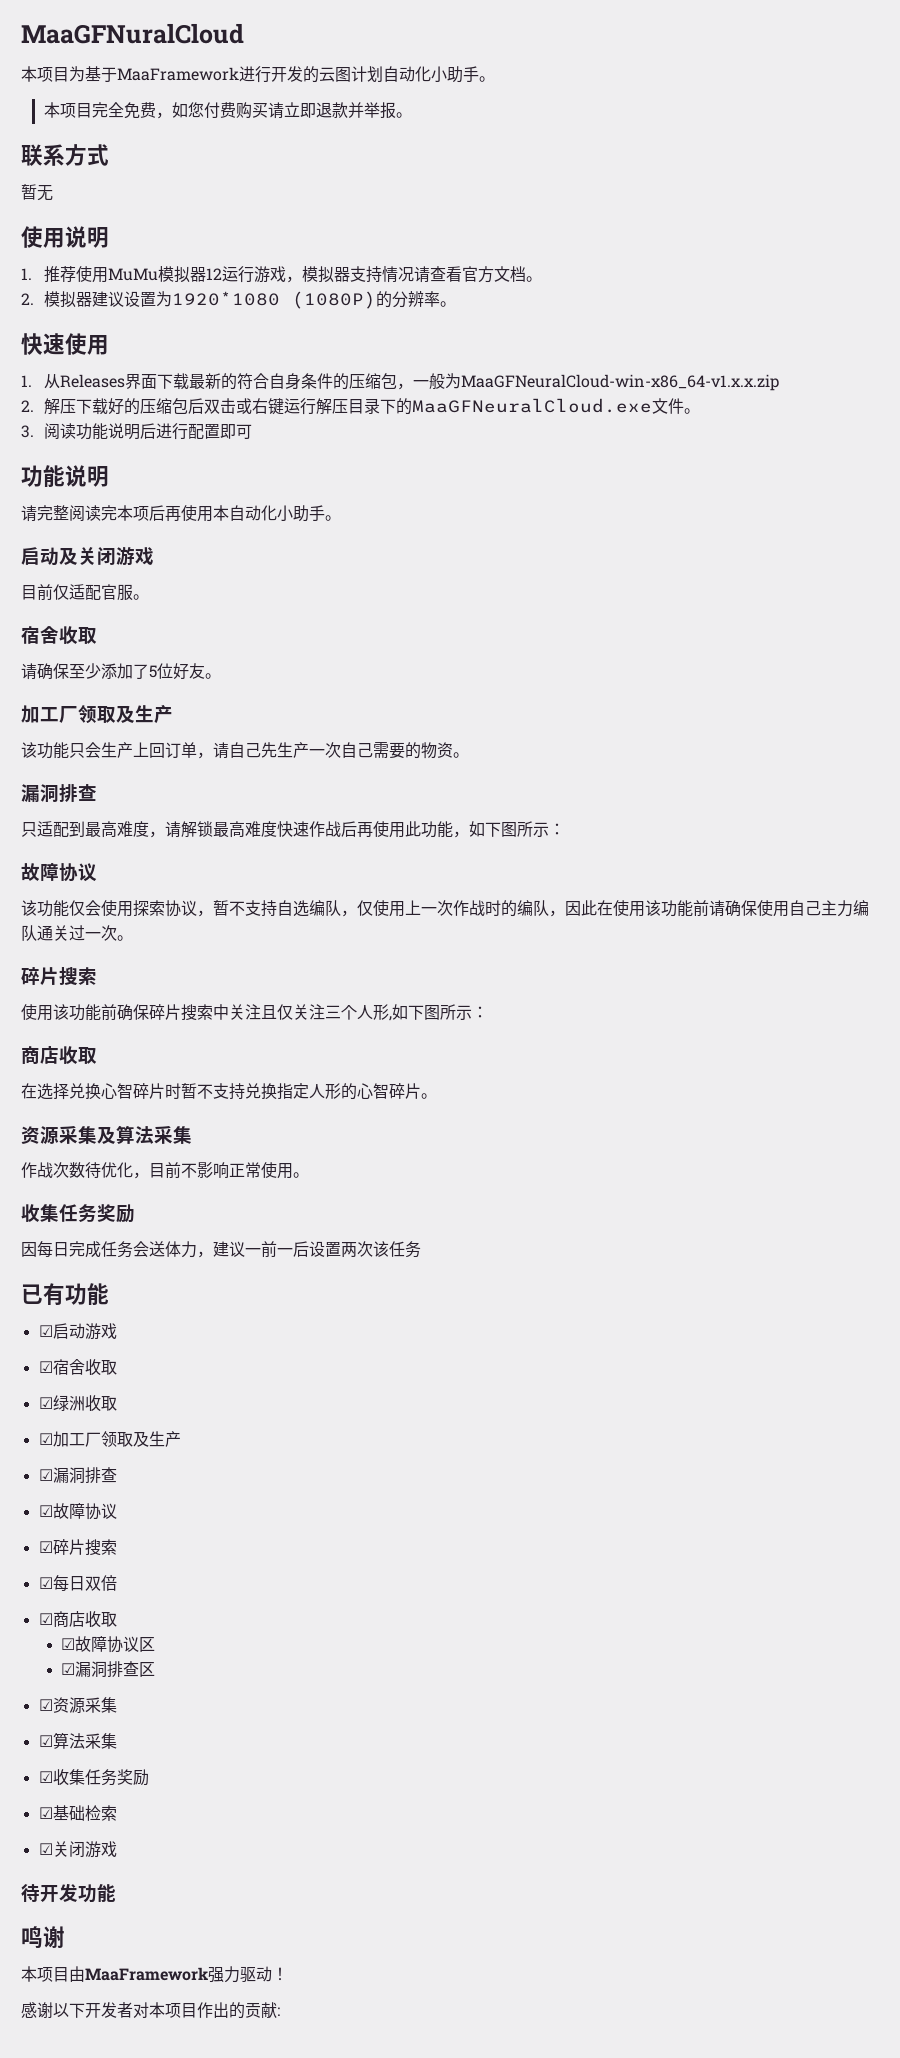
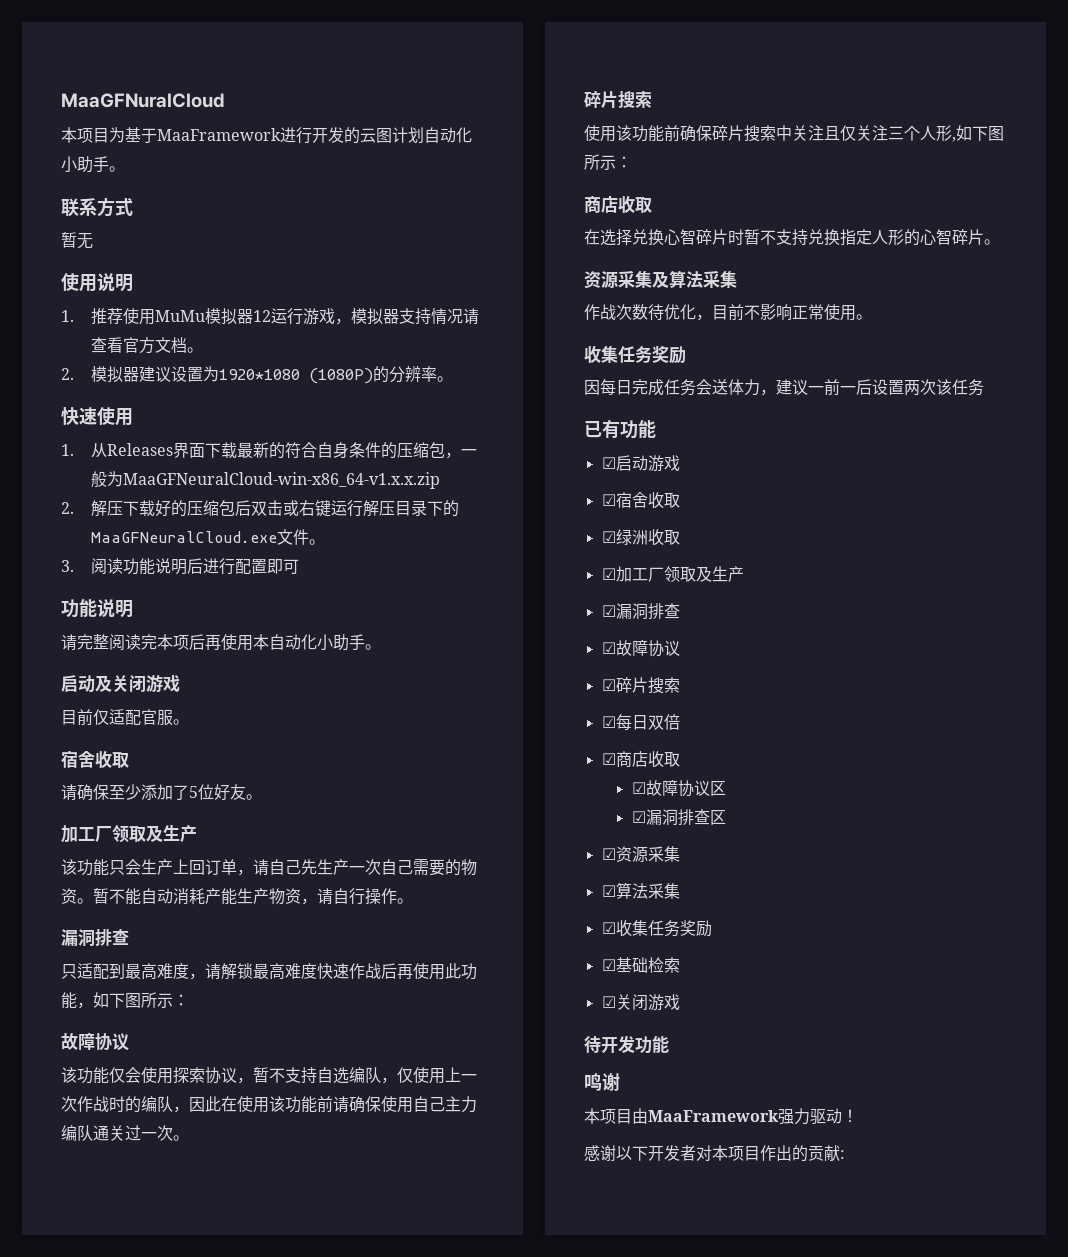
- 本项目完全免费，如您付费购买请立即退款并举报。
+ 暂不能自动消耗产能生产物资，请自行操作。

